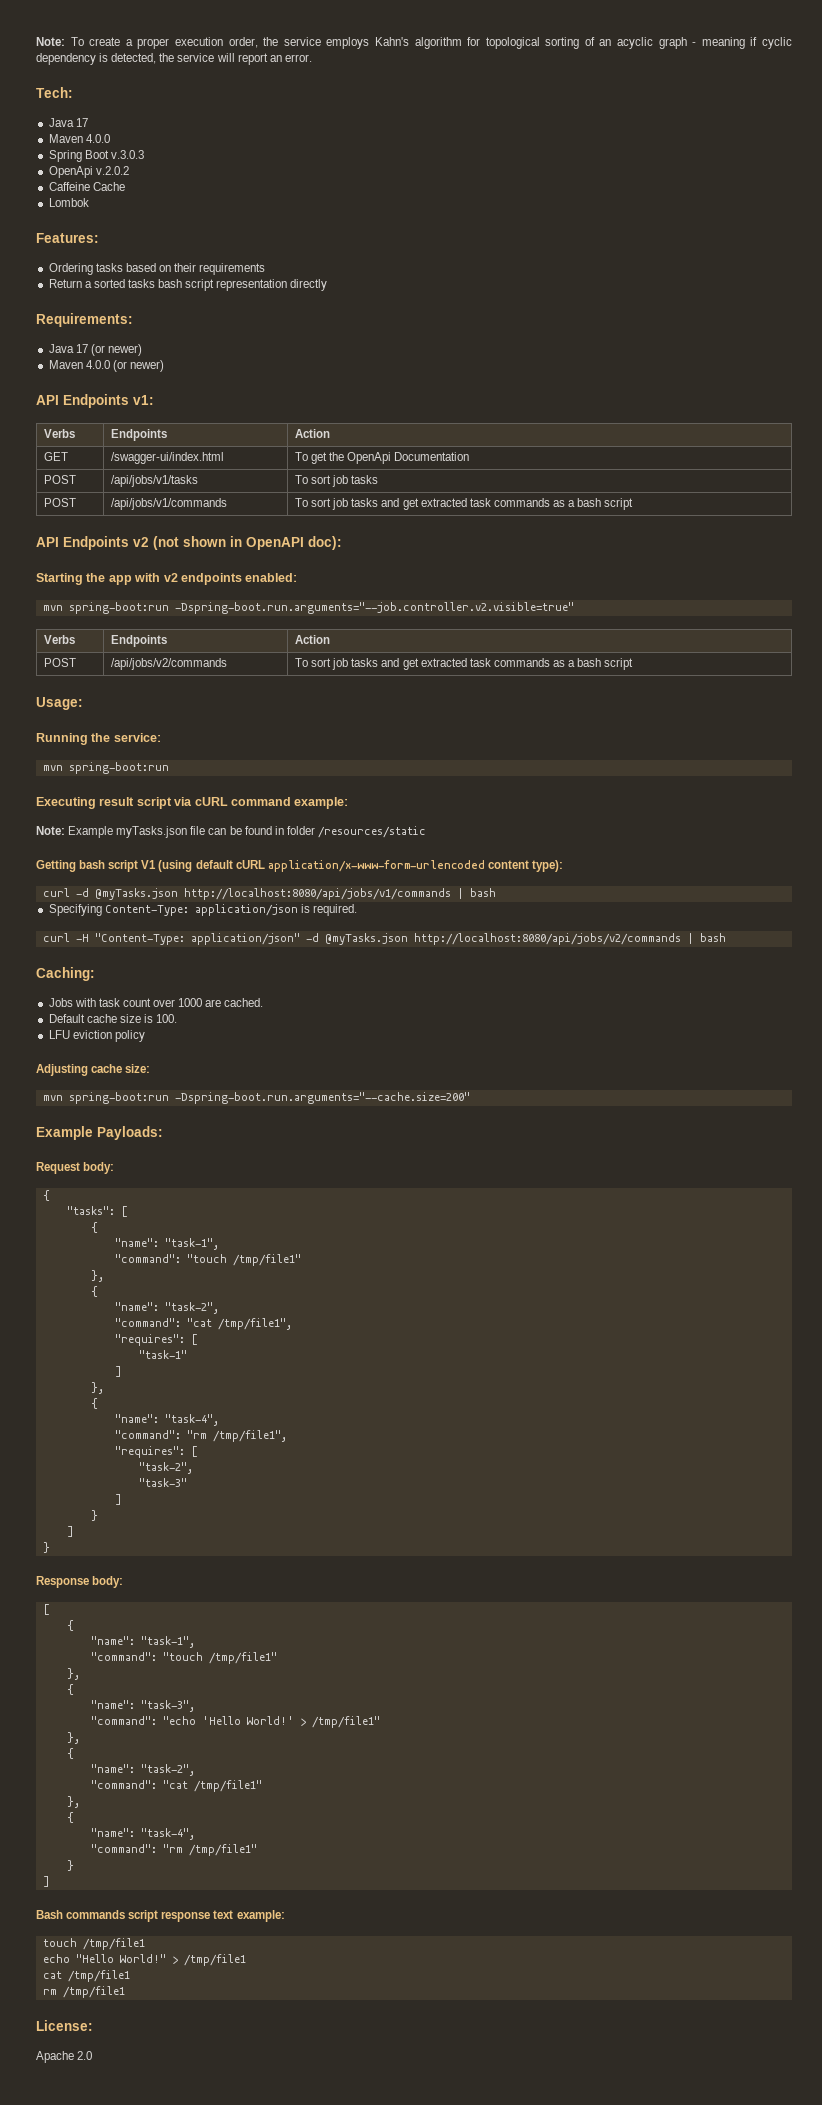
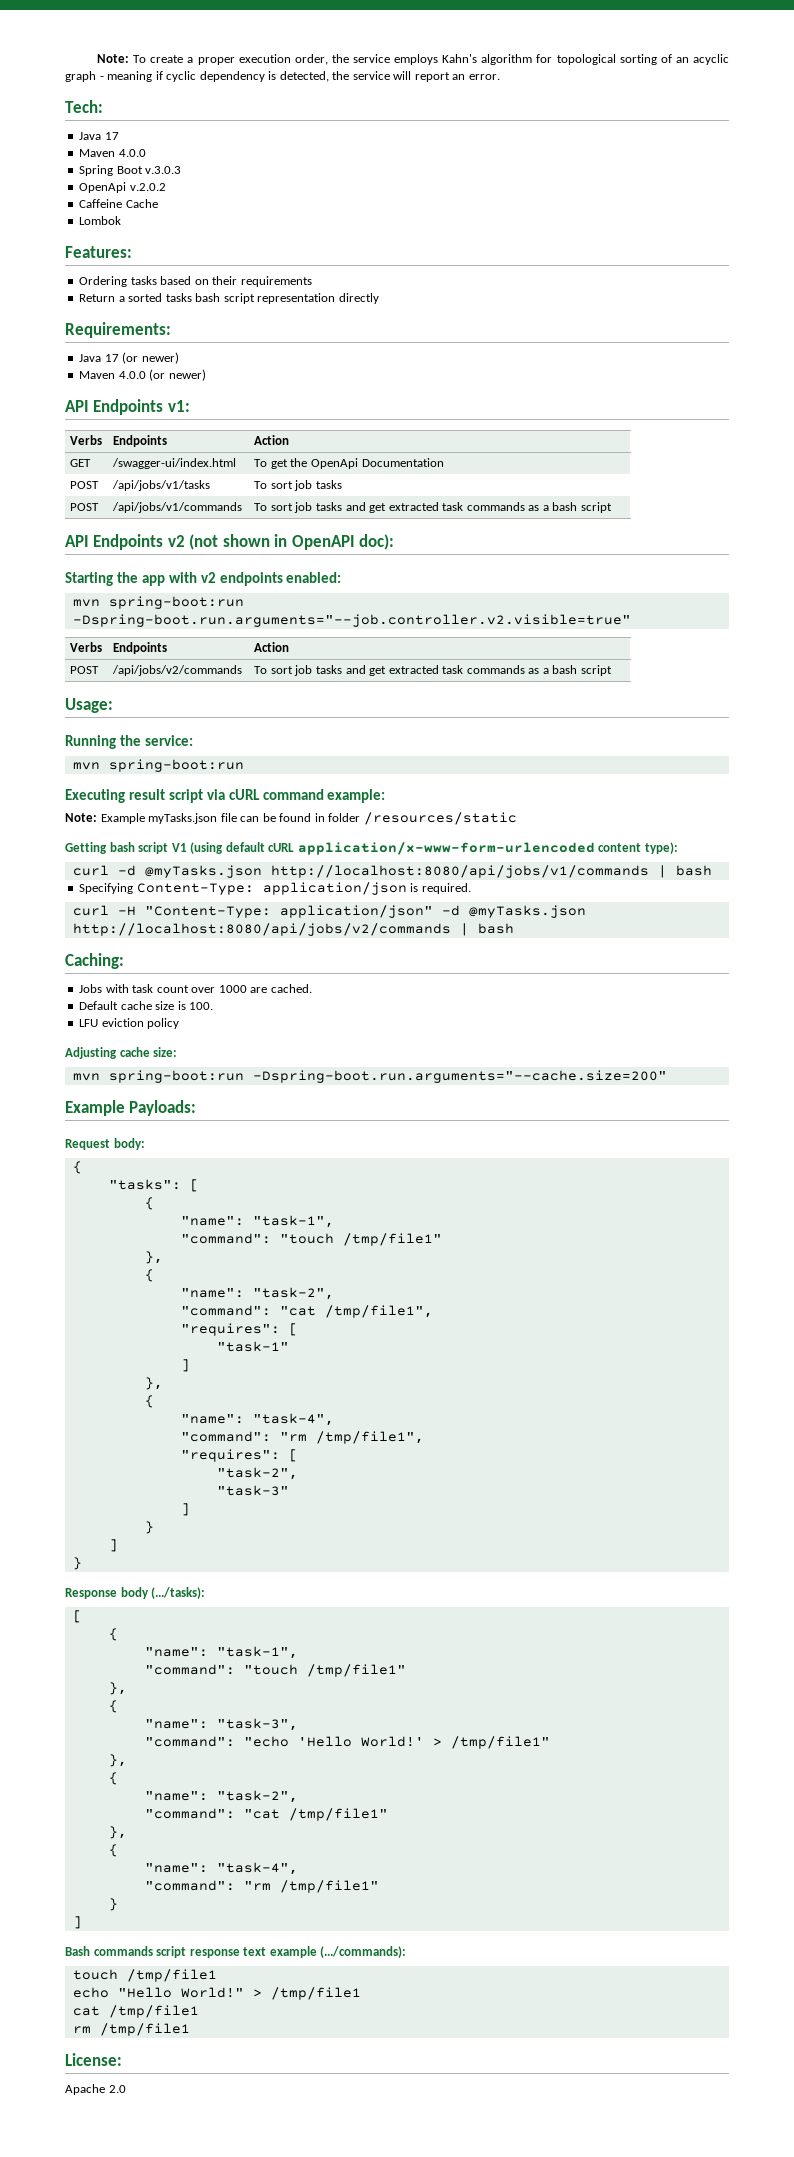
- Response body:
+ Response body (.../tasks):
- Bash commands script response text example:
+ Bash commands script response text example (.../commands):

